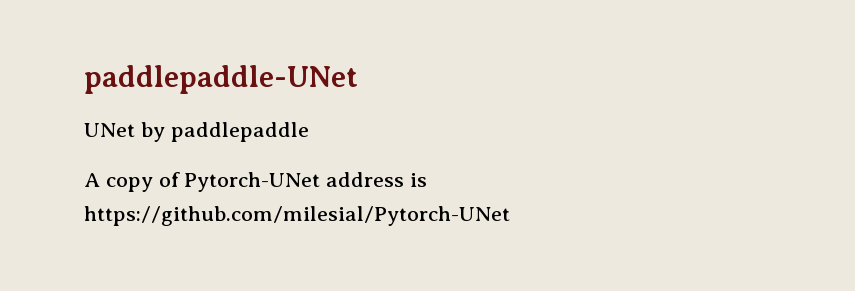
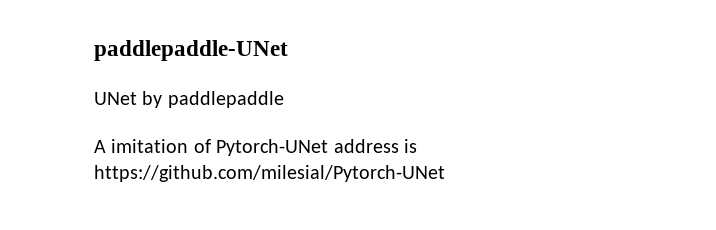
- A copy of Pytorch-UNet address is https://github.com/milesial/Pytorch-UNet
+ A imitation of Pytorch-UNet address is https://github.com/milesial/Pytorch-UNet

